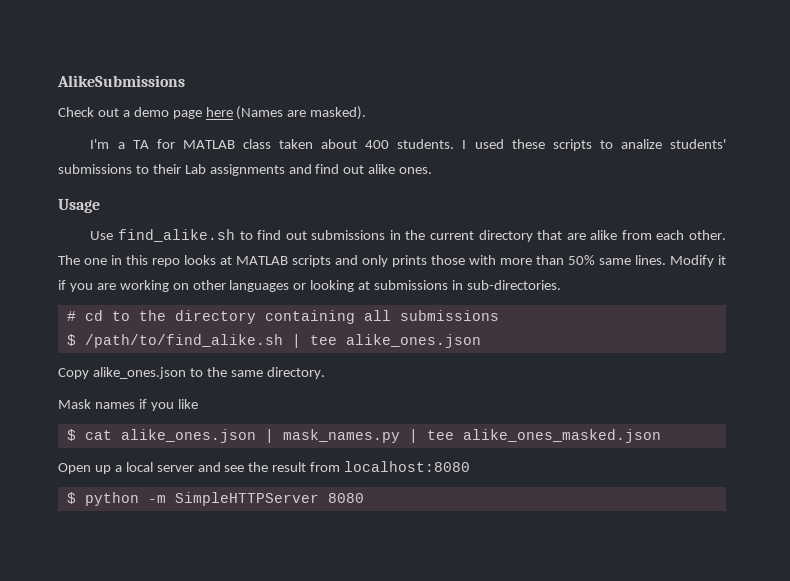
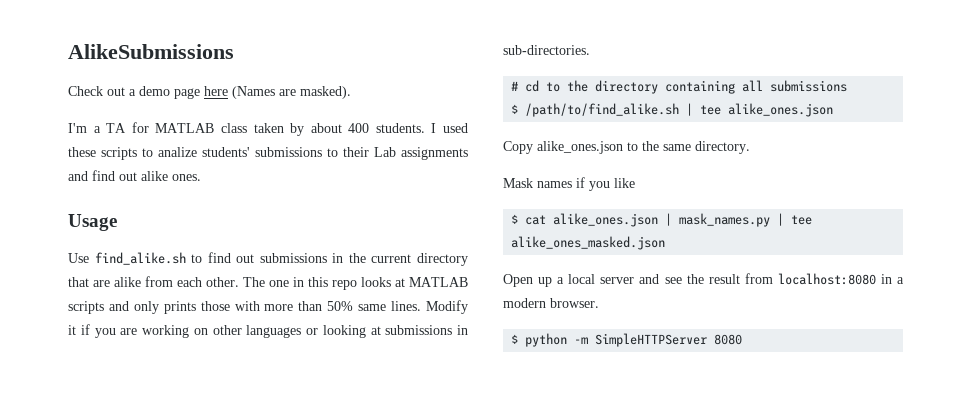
- I'm a TA for MATLAB class taken about 400 students.
+ I'm a TA for MATLAB class taken by about 400 students.
- Open up a local server and see the result from localhost:8080
+ Open up a local server and see the result from localhost:8080 in a modern browser.

